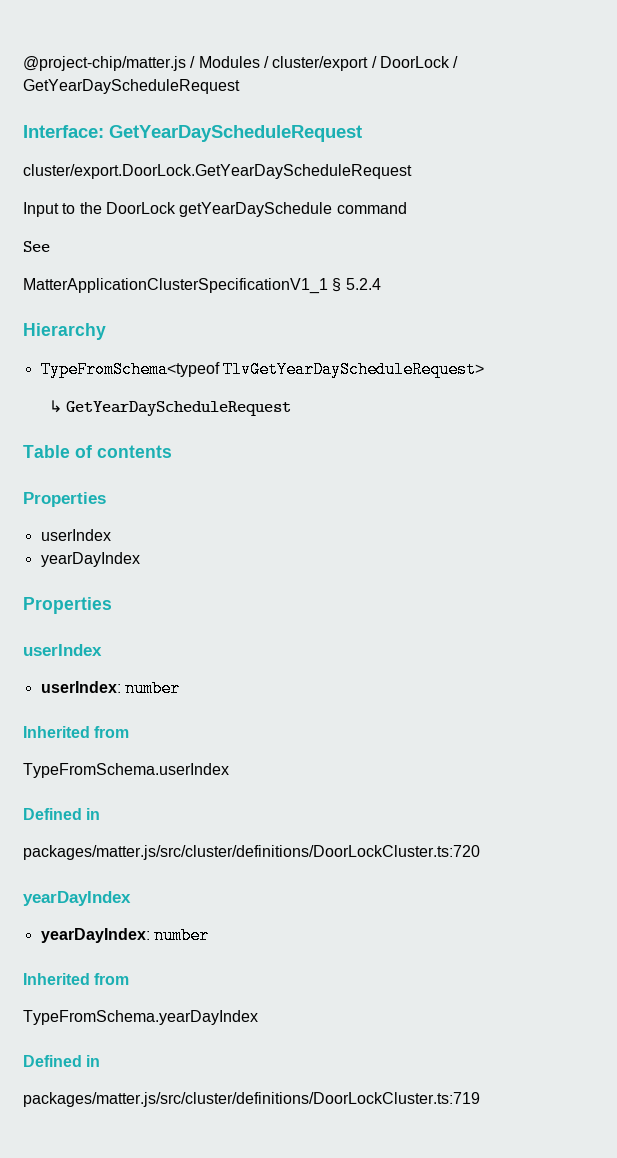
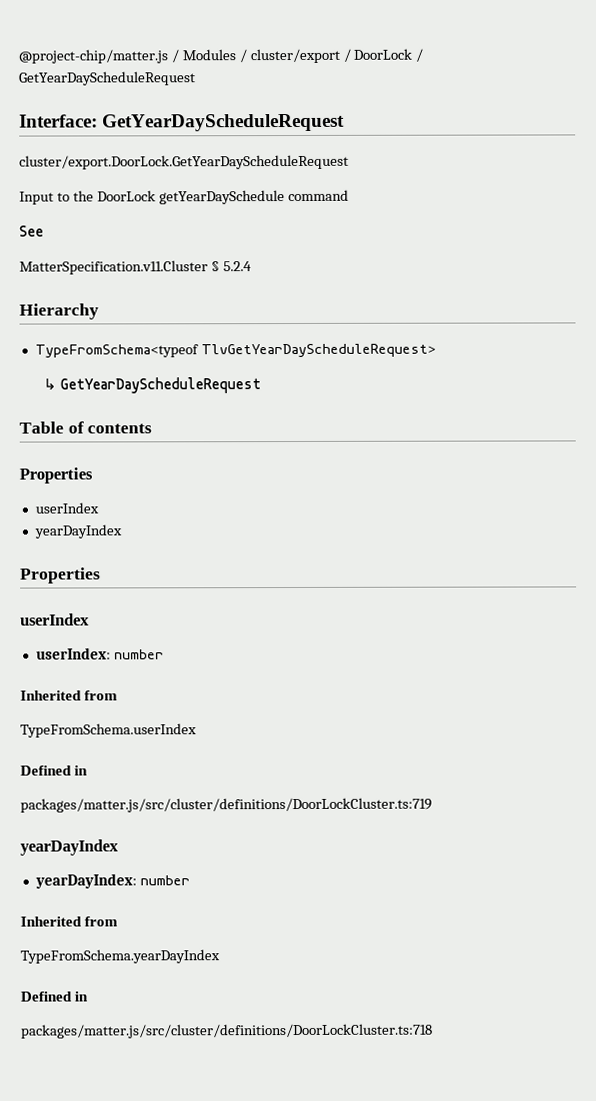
- MatterApplicationClusterSpecificationV1_1 § 5.2.4
+ MatterSpecification.v11.Cluster § 5.2.4
- packages/matter.js/src/cluster/definitions/DoorLockCluster.ts:720
+ packages/matter.js/src/cluster/definitions/DoorLockCluster.ts:719
- packages/matter.js/src/cluster/definitions/DoorLockCluster.ts:719
+ packages/matter.js/src/cluster/definitions/DoorLockCluster.ts:718

